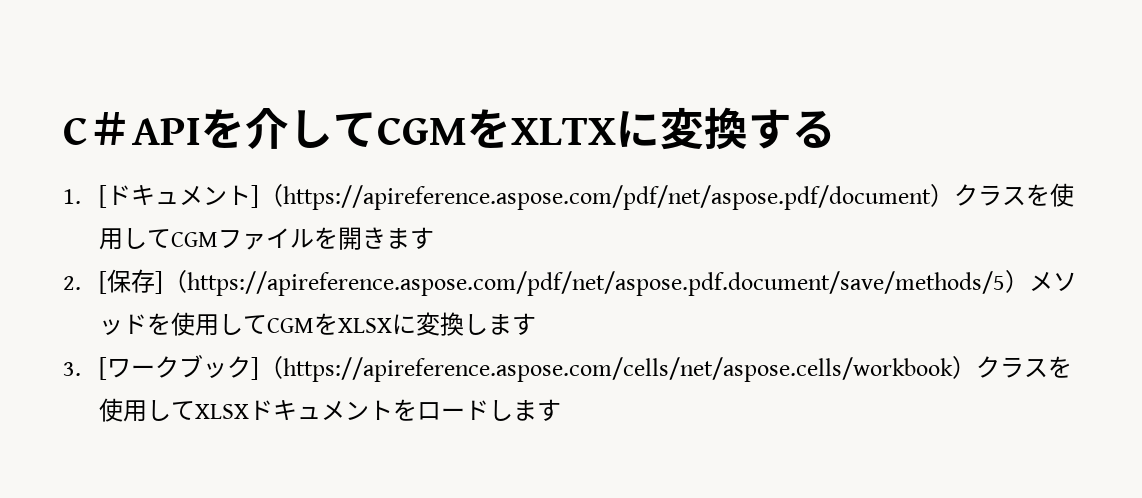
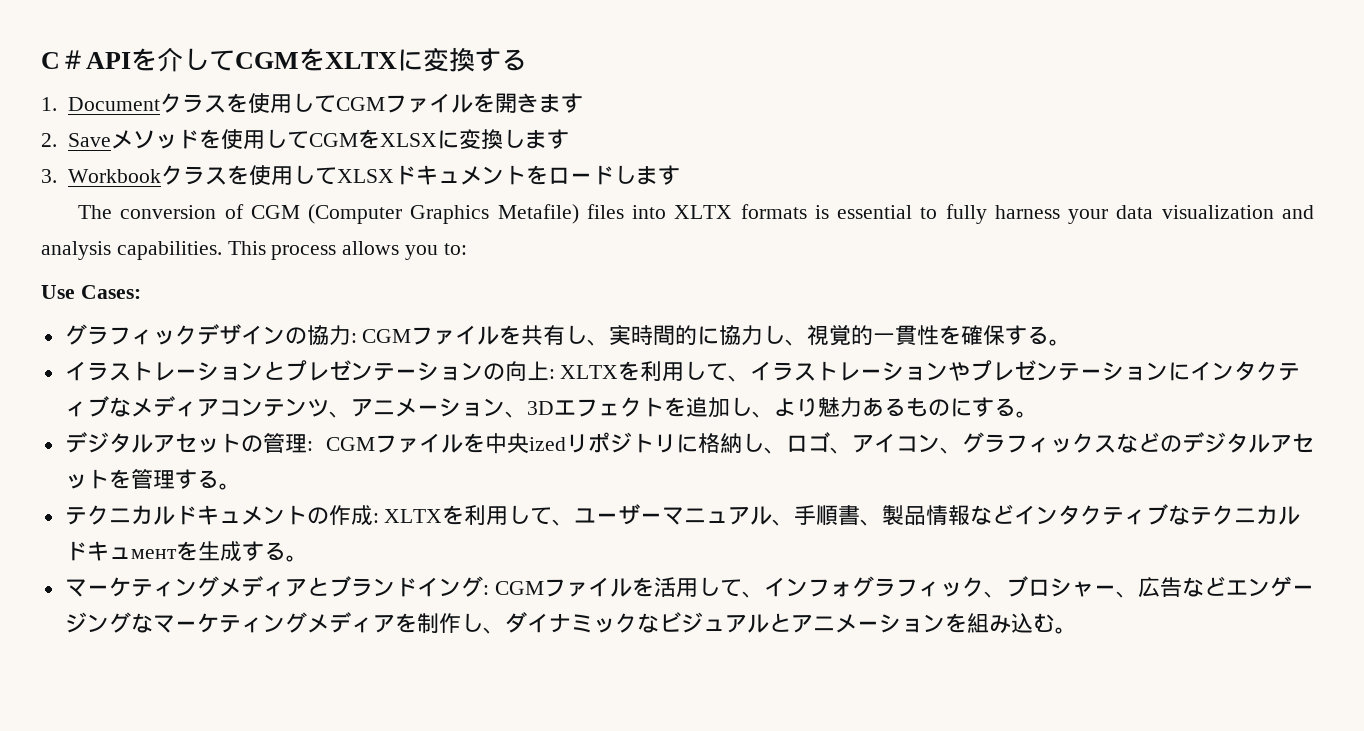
- 1. [ドキュメント]（https://apireference.aspose.com/pdf/net/aspose.pdf/document）クラスを使用してCGMファイルを開きます
+ 1. Documentクラスを使用してCGMファイルを開きます
- 2. [保存]（https://apireference.aspose.com/pdf/net/aspose.pdf.document/save/methods/5）メソッドを使用してCGMをXLSXに変換します
+ 2. Saveメソッドを使用してCGMをXLSXに変換します
- 3. [ワークブック]（https://apireference.aspose.com/cells/net/aspose.cells/workbook）クラスを使用してXLSXドキュメントをロードします
+ 3. Workbookクラスを使用してXLSXドキュメントをロードします
+ The conversion of CGM (Computer Graphics Metafile) files into XLTX formats is essential to fully harness your data visualization and analysis capabilities. This process allows you to:
+ Use Cases:
+ グラフィックデザインの協力: CGMファイルを共有し、実時間的に協力し、視覚的一貫性を確保する。
+ イラストレーションとプレゼンテーションの向上: XLTXを利用して、イラストレーションやプレゼンテーションにインタクティブなメディアコンテンツ、アニメーション、3Dエフェクトを追加し、より魅力あるものにする。
+ デジタルアセットの管理: CGMファイルを中央izedリポジトリに格納し、ロゴ、アイコン、グラフィックスなどのデジタルアセットを管理する。
+ テクニカルドキュメントの作成: XLTXを利用して、ユーザーマニュアル、手順書、製品情報などインタクティブなテクニカルドキュментを生成する。
+ マーケティングメディアとブランドイング: CGMファイルを活用して、インフォグラフィック、ブロシャー、広告などエンゲージングなマーケティングメディアを制作し、ダイナミックなビジュアルとアニメーションを組み込む。

